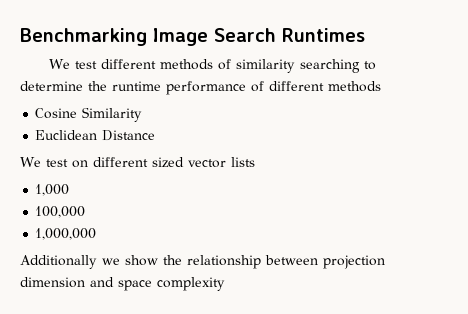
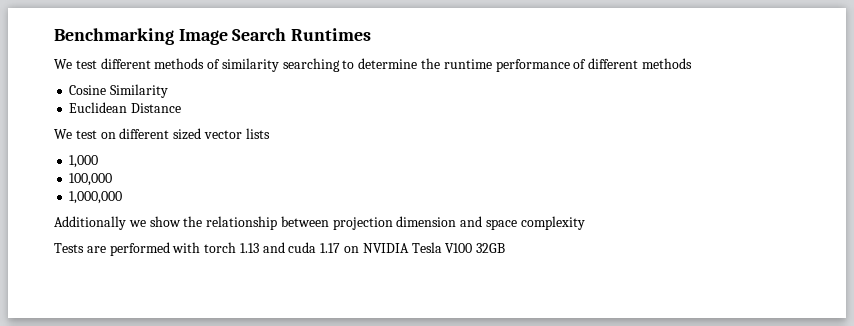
+ Tests are performed with torch 1.13 and cuda 1.17 on NVIDIA Tesla V100 32GB

